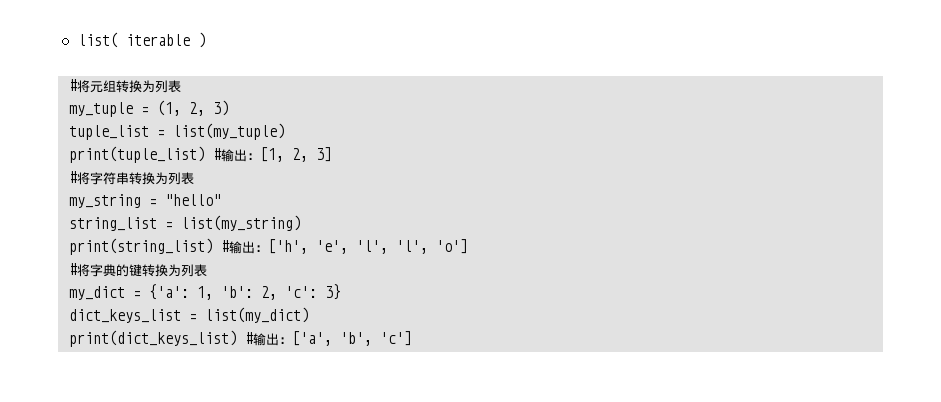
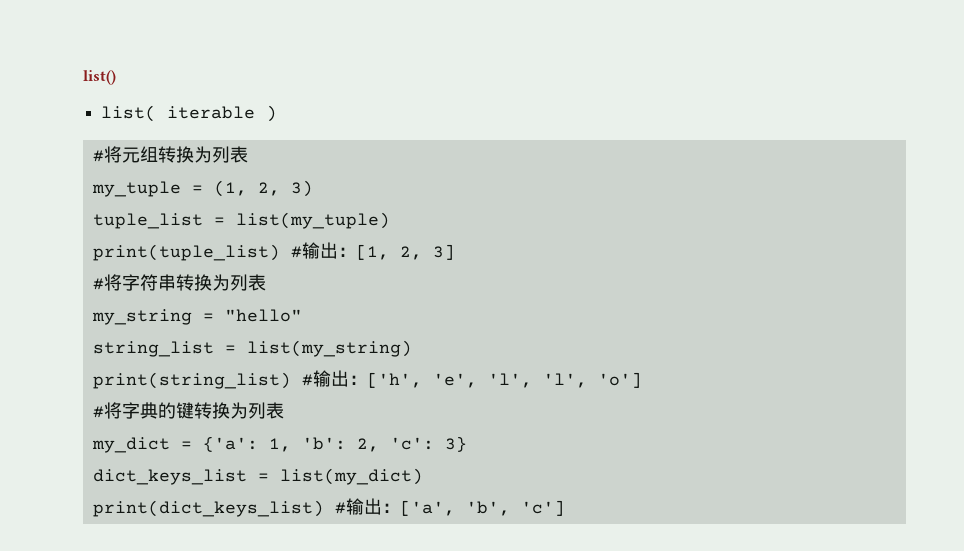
+ list()

